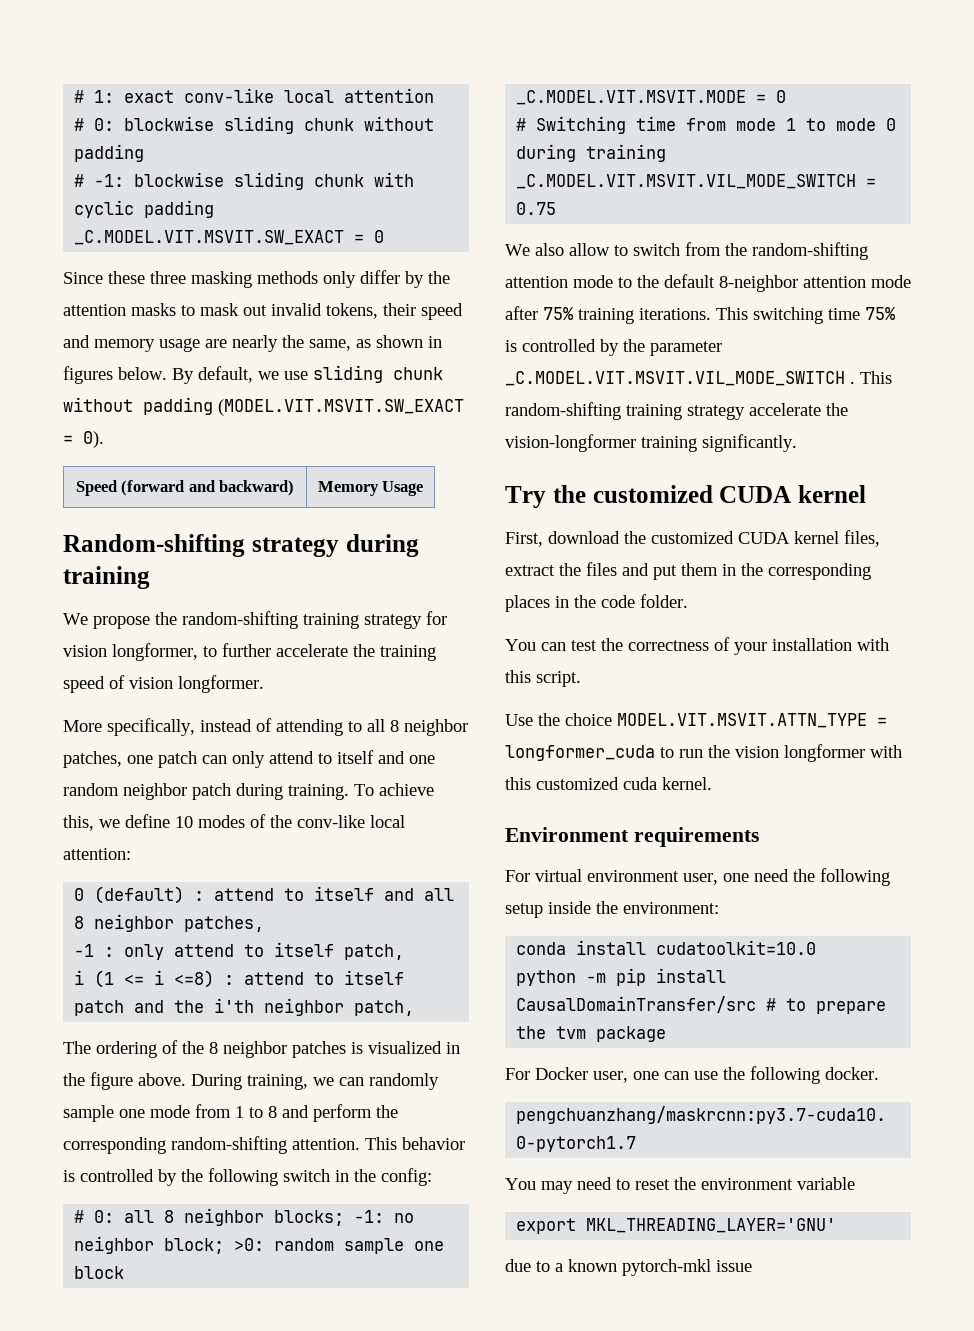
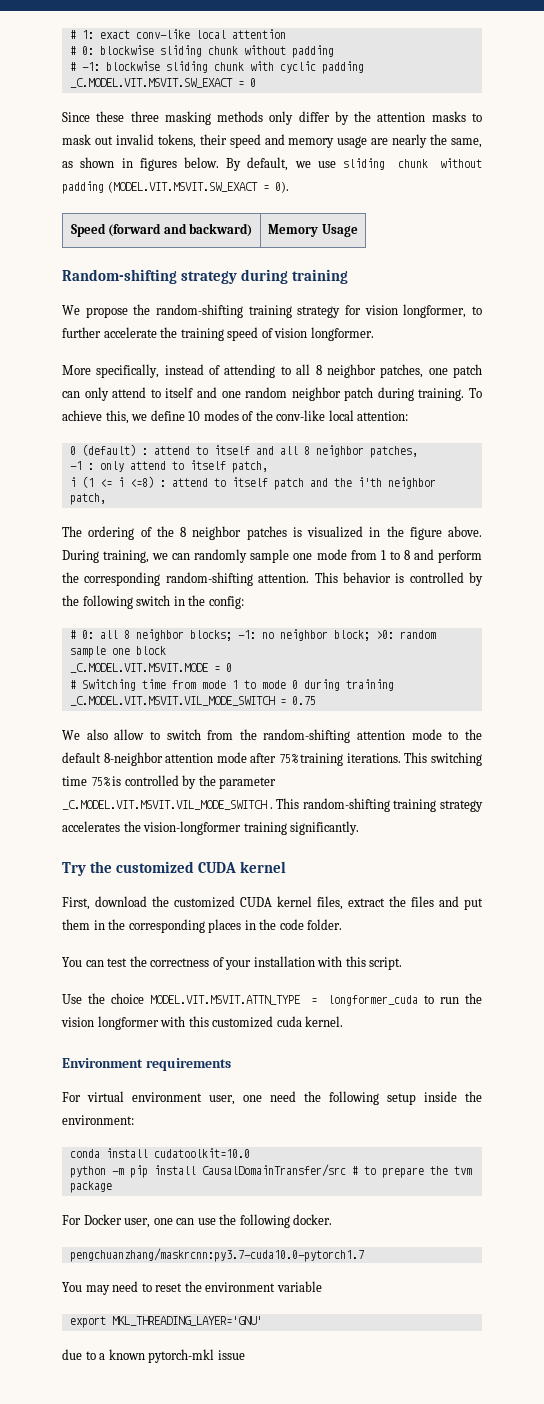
- This random-shifting training strategy accelerate the vision-longformer training significantly.
+ This random-shifting training strategy accelerates the vision-longformer training significantly.

